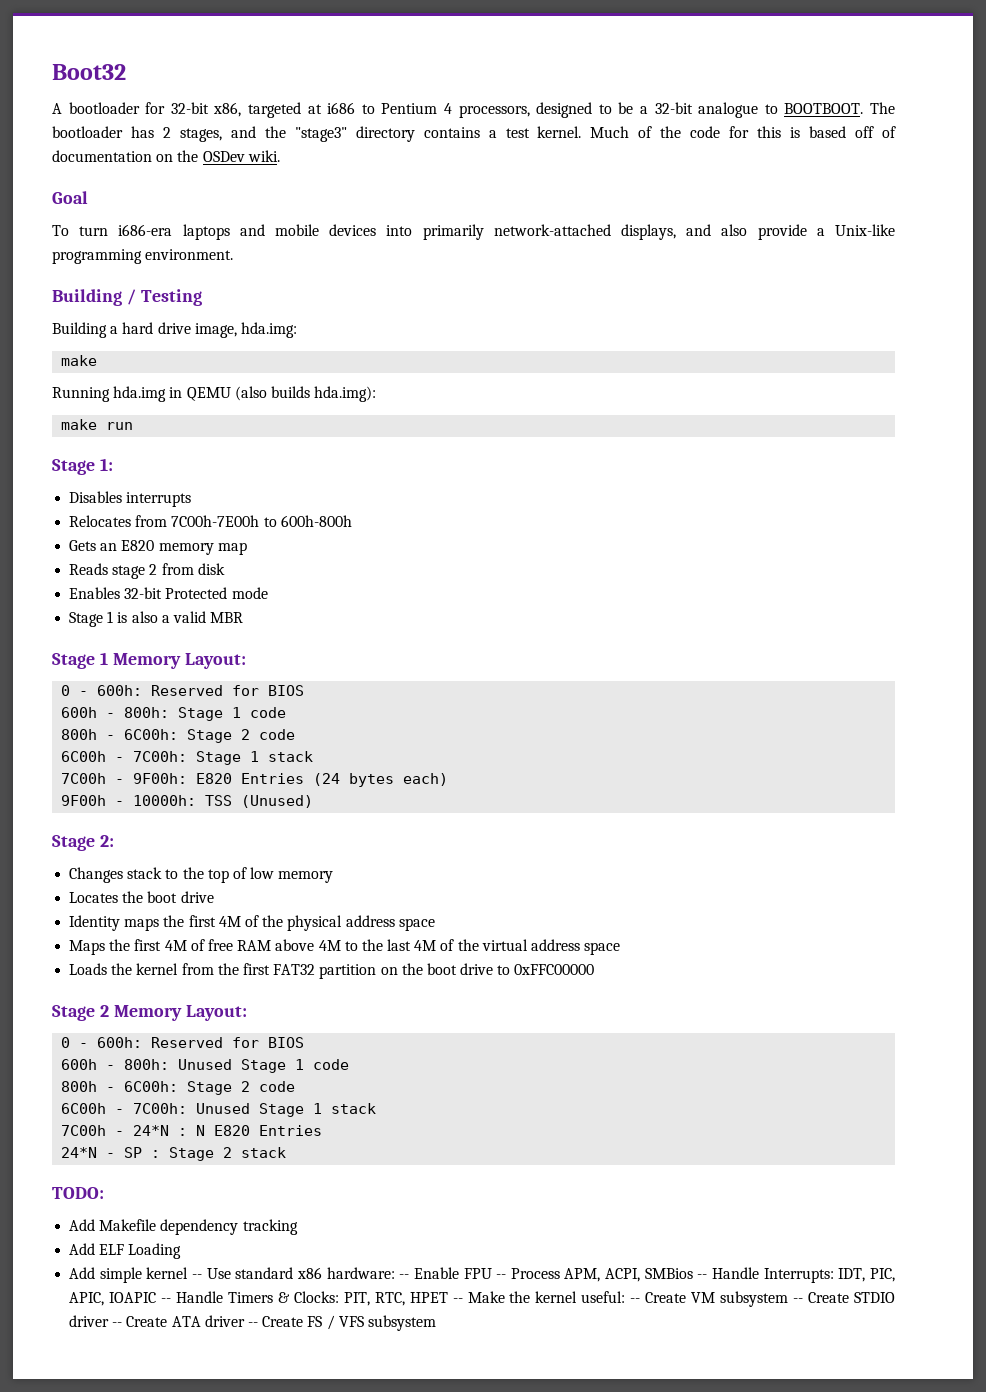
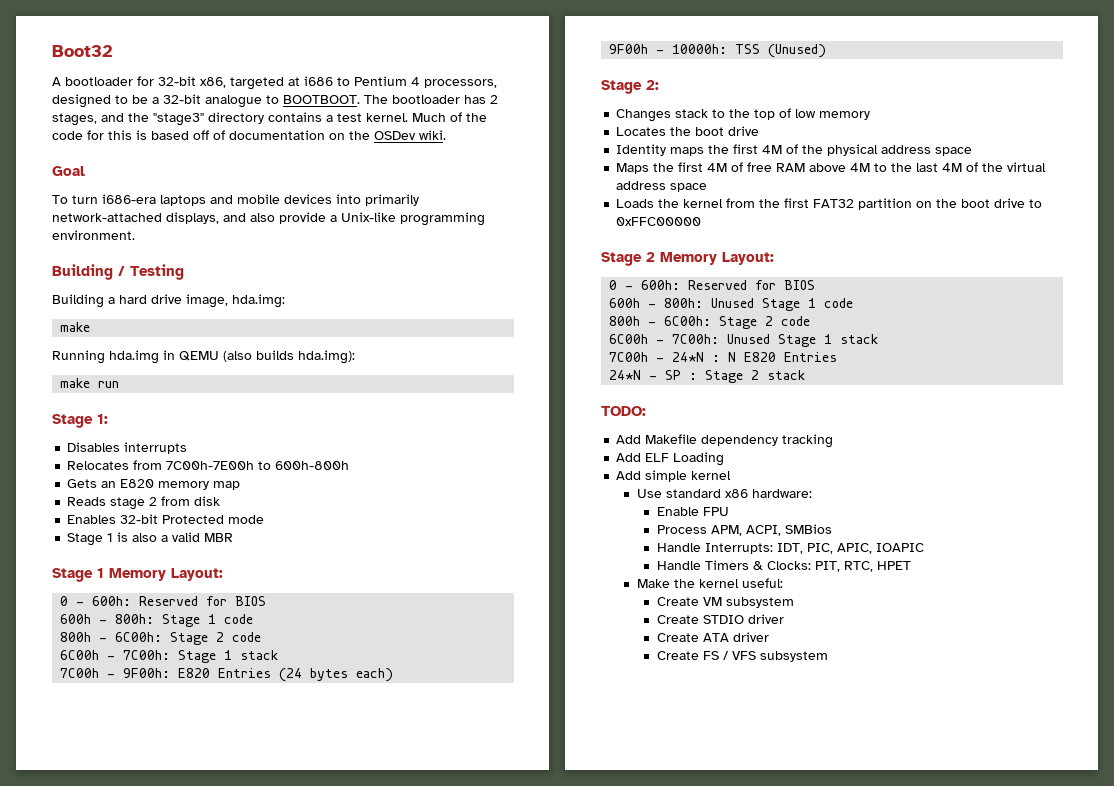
- Add simple kernel -- Use standard x86 hardware: -- Enable FPU -- Process APM, ACPI, SMBios -- Handle Interrupts: IDT, PIC, APIC, IOAPIC -- Handle Timers & Clocks: PIT, RTC, HPET -- Make the kernel useful: -- Create VM subsystem -- Create STDIO driver -- Create ATA driver -- Create FS / VFS subsystem
+ Add simple kernel
+ Use standard x86 hardware:
+ Enable FPU
+ Process APM, ACPI, SMBios
+ Handle Interrupts: IDT, PIC, APIC, IOAPIC
+ Handle Timers & Clocks: PIT, RTC, HPET
+ Make the kernel useful:
+ Create VM subsystem
+ Create STDIO driver
+ Create ATA driver
+ Create FS / VFS subsystem

